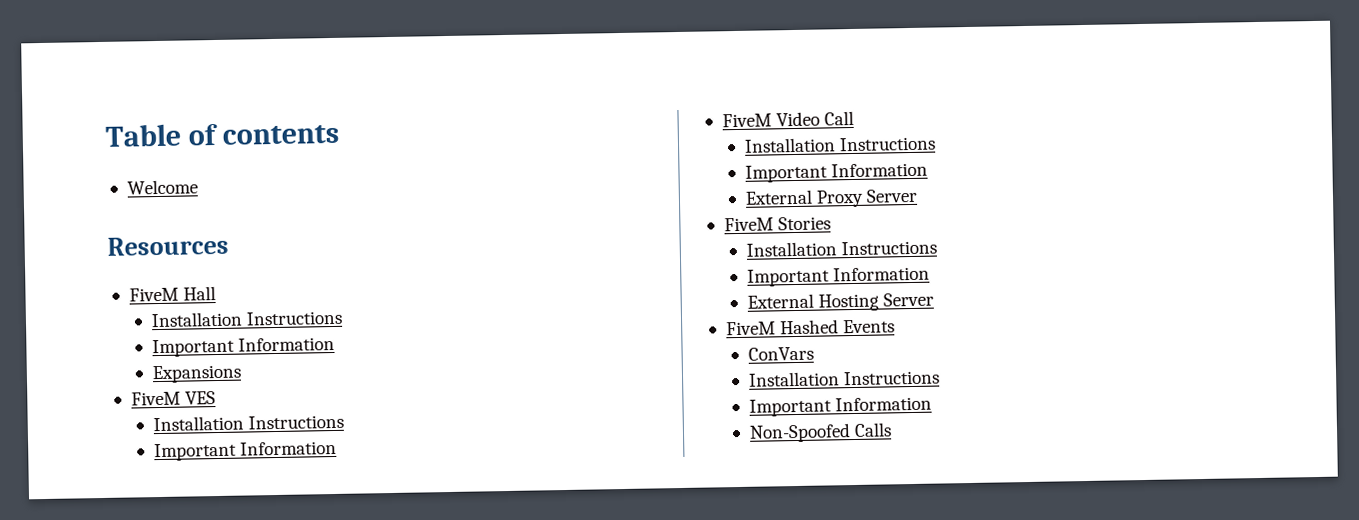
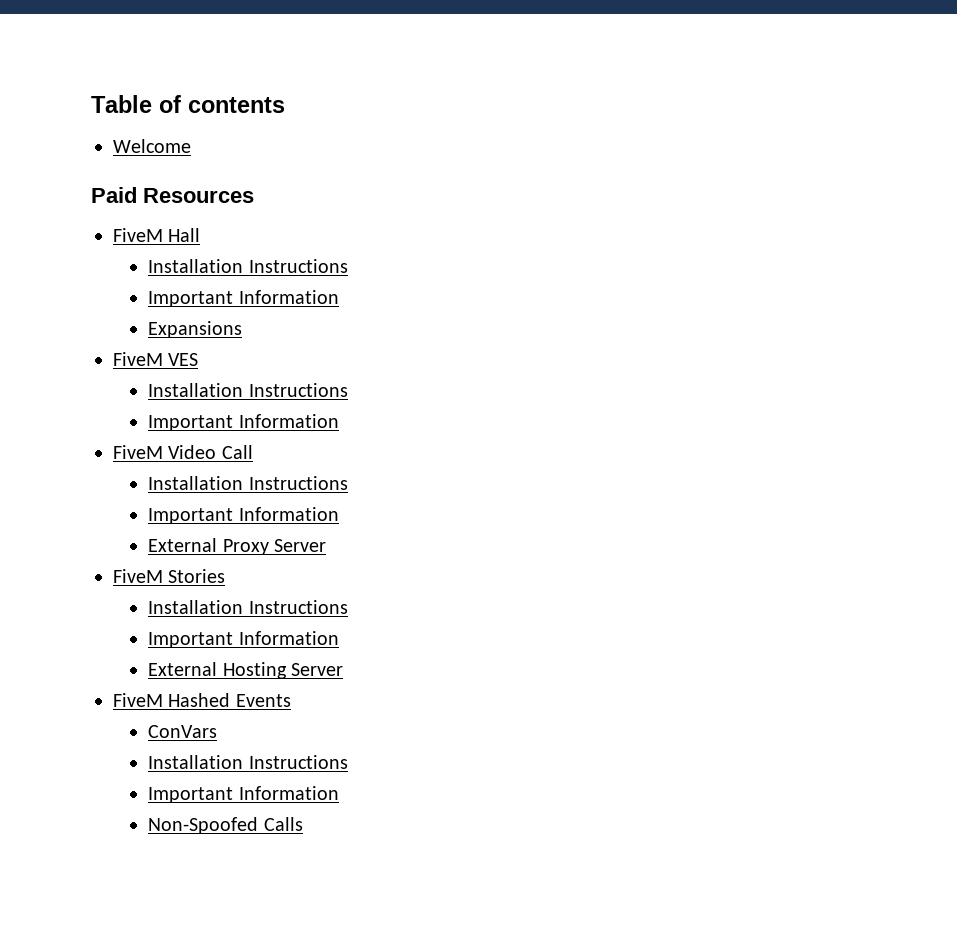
- Resources
+ Paid Resources

